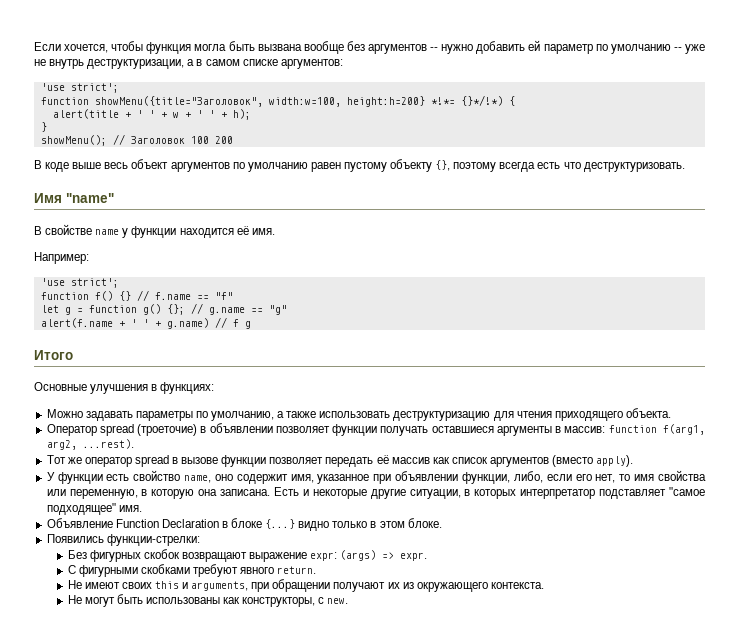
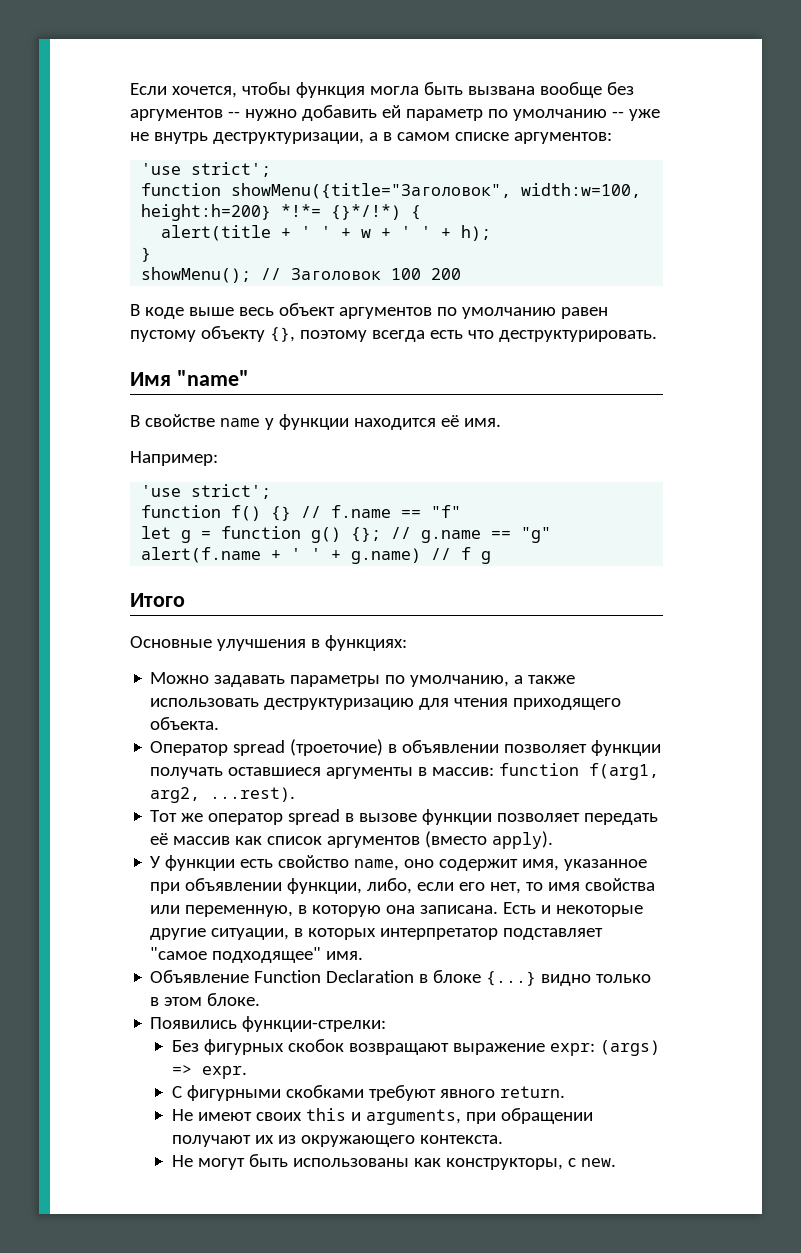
- В коде выше весь объект аргументов по умолчанию равен пустому объекту {}, поэтому всегда есть что деструктуризовать.
+ В коде выше весь объект аргументов по умолчанию равен пустому объекту {}, поэтому всегда есть что деструктурировать.

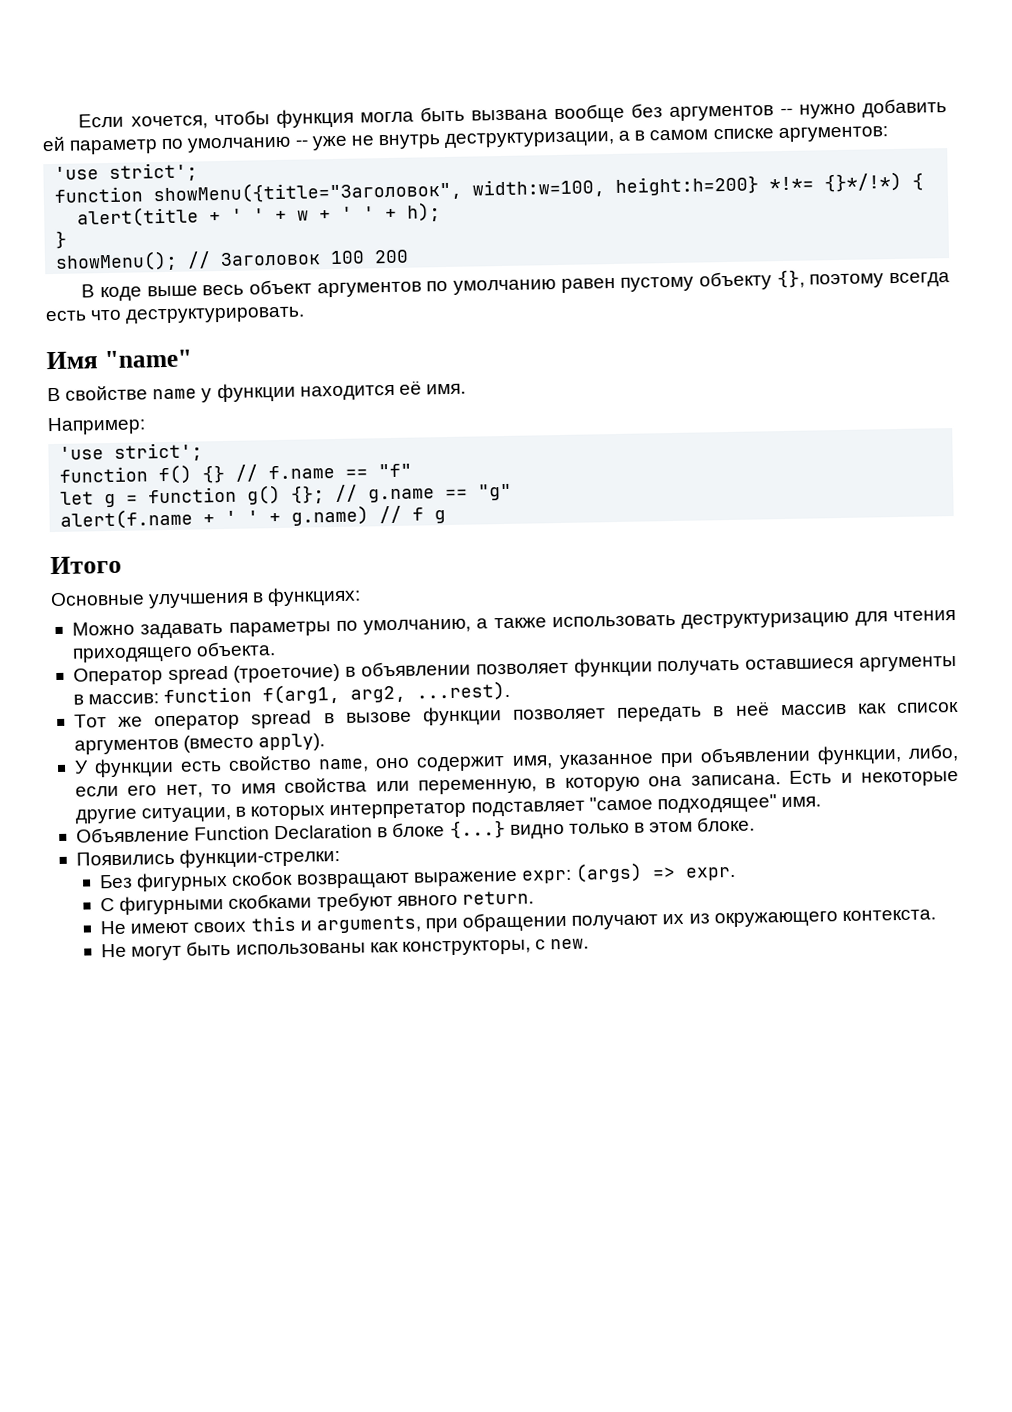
- Тот же оператор spread в вызове функции позволяет передать её массив как список аргументов (вместо apply).
+ Тот же оператор spread в вызове функции позволяет передать в неё массив как список аргументов (вместо apply).

